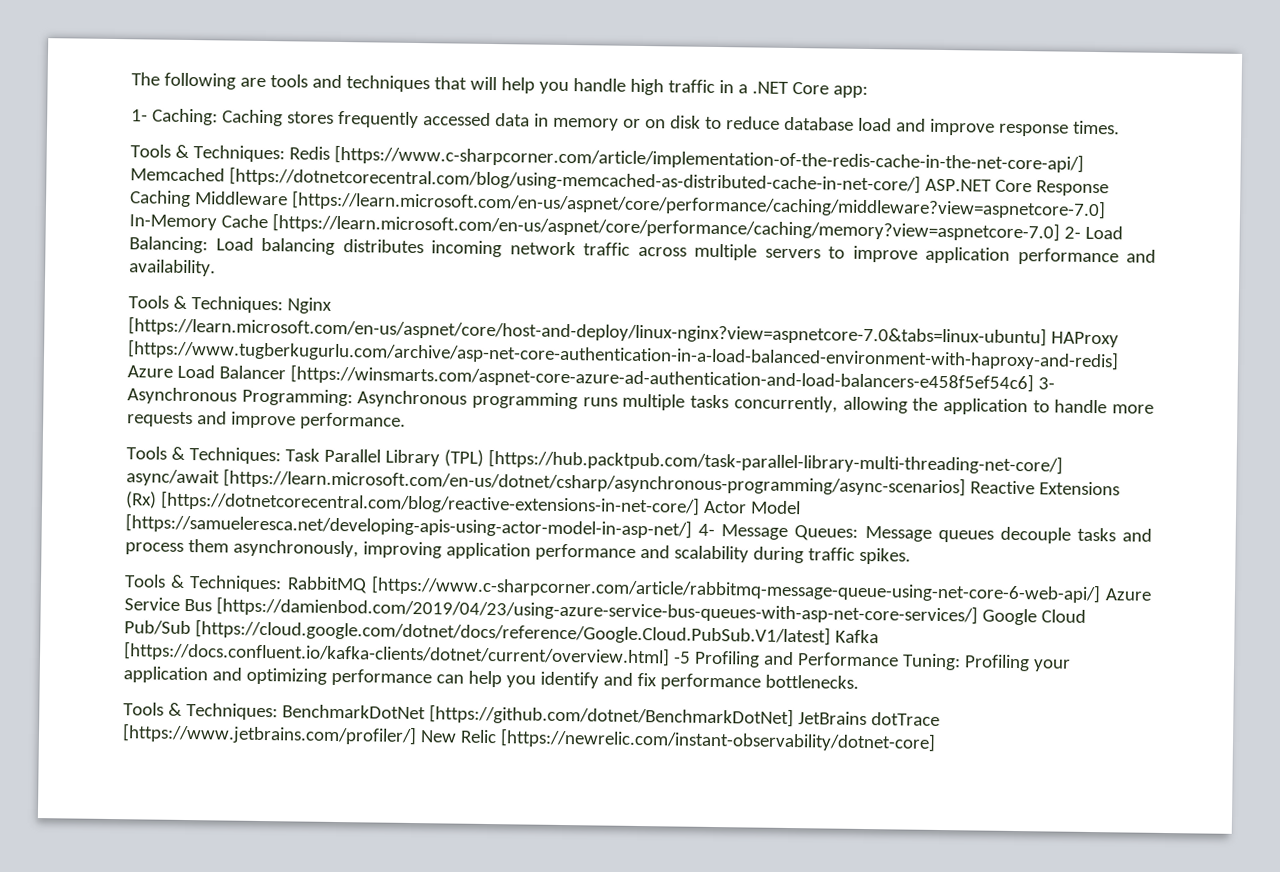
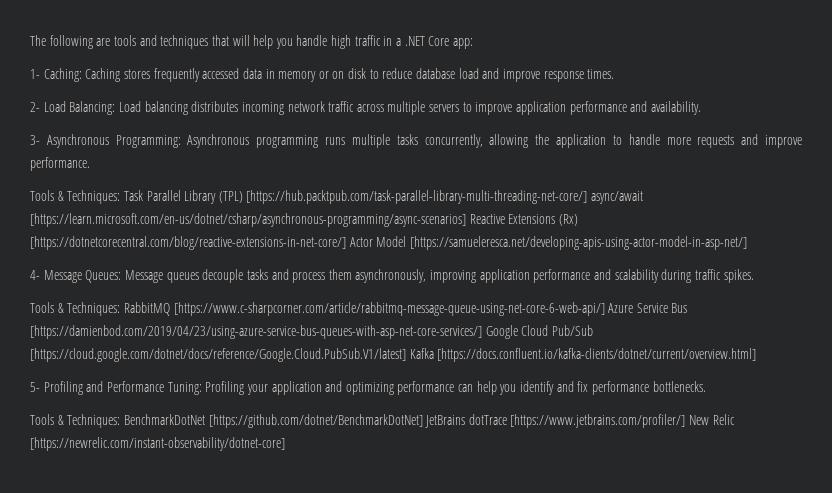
- Tools & Techniques: Redis [https://www.c-sharpcorner.com/article/implementation-of-the-redis-cache-in-the-net-core-api/] Memcached [https://dotnetcorecentral.com/blog/using-memcached-as-distributed-cache-in-net-core/] ASP.NET Core Response Caching Middleware [https://learn.microsoft.com/en-us/aspnet/core/performance/caching/middleware?view=aspnetcore-7.0] In-Memory Cache [https://learn.microsoft.com/en-us/aspnet/core/performance/caching/memory?view=aspnetcore-7.0] 2- Load Balancing: Load balancing distributes incoming network traffic across multiple servers to improve application performance and availability.
+ 2- Load Balancing: Load balancing distributes incoming network traffic across multiple servers to improve application performance and availability.
- Tools & Techniques: Nginx [https://learn.microsoft.com/en-us/aspnet/core/host-and-deploy/linux-nginx?view=aspnetcore-7.0&tabs=linux-ubuntu] HAProxy [https://www.tugberkugurlu.com/archive/asp-net-core-authentication-in-a-load-balanced-environment-with-haproxy-and-redis] Azure Load Balancer [https://winsmarts.com/aspnet-core-azure-ad-authentication-and-load-balancers-e458f5ef54c6] 3- Asynchronous Programming: Asynchronous programming runs multiple tasks concurrently, allowing the application to handle more requests and improve performance.
+ 3- Asynchronous Programming: Asynchronous programming runs multiple tasks concurrently, allowing the application to handle more requests and improve performance.
- Tools & Techniques: Task Parallel Library (TPL) [https://hub.packtpub.com/task-parallel-library-multi-threading-net-core/] async/await [https://learn.microsoft.com/en-us/dotnet/csharp/asynchronous-programming/async-scenarios] Reactive Extensions (Rx) [https://dotnetcorecentral.com/blog/reactive-extensions-in-net-core/] Actor Model [https://samueleresca.net/developing-apis-using-actor-model-in-asp-net/] 4- Message Queues: Message queues decouple tasks and process them asynchronously, improving application performance and scalability during traffic spikes.
+ Tools & Techniques: Task Parallel Library (TPL) [https://hub.packtpub.com/task-parallel-library-multi-threading-net-core/] async/await [https://learn.microsoft.com/en-us/dotnet/csharp/asynchronous-programming/async-scenarios] Reactive Extensions (Rx) [https://dotnetcorecentral.com/blog/reactive-extensions-in-net-core/] Actor Model [https://samueleresca.net/developing-apis-using-actor-model-in-asp-net/]
+ 4- Message Queues: Message queues decouple tasks and process them asynchronously, improving application performance and scalability during traffic spikes.
- Tools & Techniques: RabbitMQ [https://www.c-sharpcorner.com/article/rabbitmq-message-queue-using-net-core-6-web-api/] Azure Service Bus [https://damienbod.com/2019/04/23/using-azure-service-bus-queues-with-asp-net-core-services/] Google Cloud Pub/Sub [https://cloud.google.com/dotnet/docs/reference/Google.Cloud.PubSub.V1/latest] Kafka [https://docs.confluent.io/kafka-clients/dotnet/current/overview.html] -5 Profiling and Performance Tuning: Profiling your application and optimizing performance can help you identify and fix performance bottlenecks.
+ Tools & Techniques: RabbitMQ [https://www.c-sharpcorner.com/article/rabbitmq-message-queue-using-net-core-6-web-api/] Azure Service Bus [https://damienbod.com/2019/04/23/using-azure-service-bus-queues-with-asp-net-core-services/] Google Cloud Pub/Sub [https://cloud.google.com/dotnet/docs/reference/Google.Cloud.PubSub.V1/latest] Kafka [https://docs.confluent.io/kafka-clients/dotnet/current/overview.html]
+ 5- Profiling and Performance Tuning: Profiling your application and optimizing performance can help you identify and fix performance bottlenecks.

